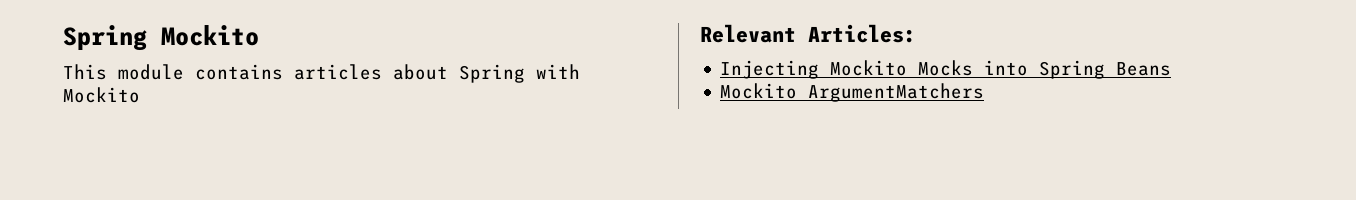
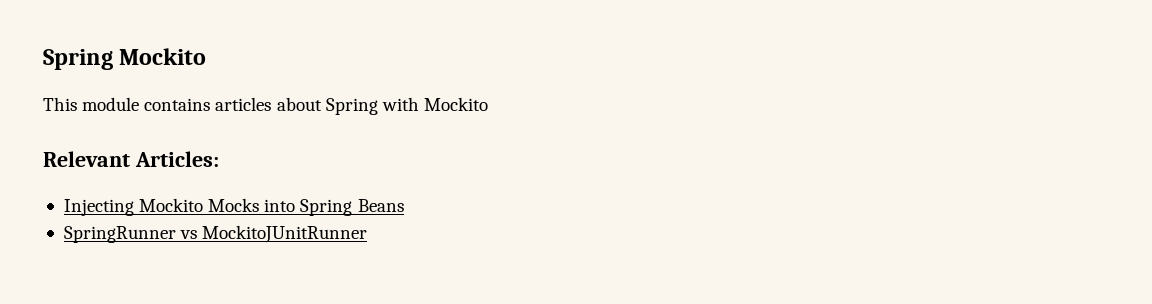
- Mockito ArgumentMatchers
+ SpringRunner vs MockitoJUnitRunner

